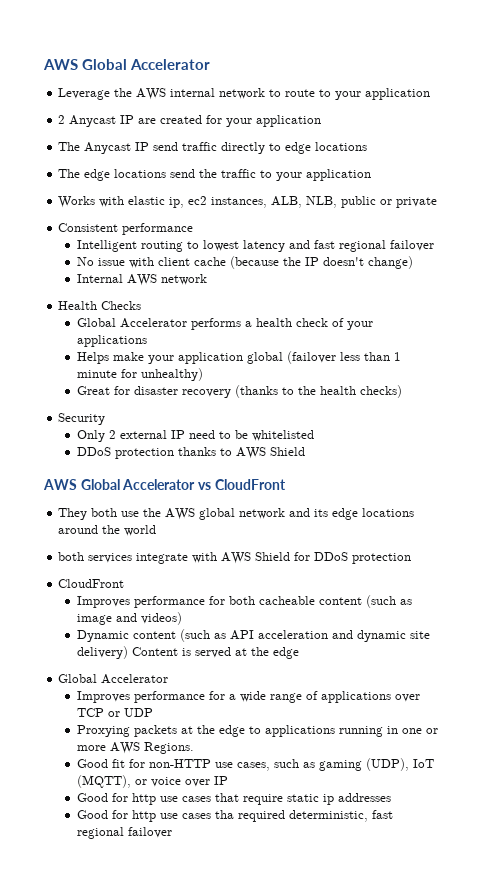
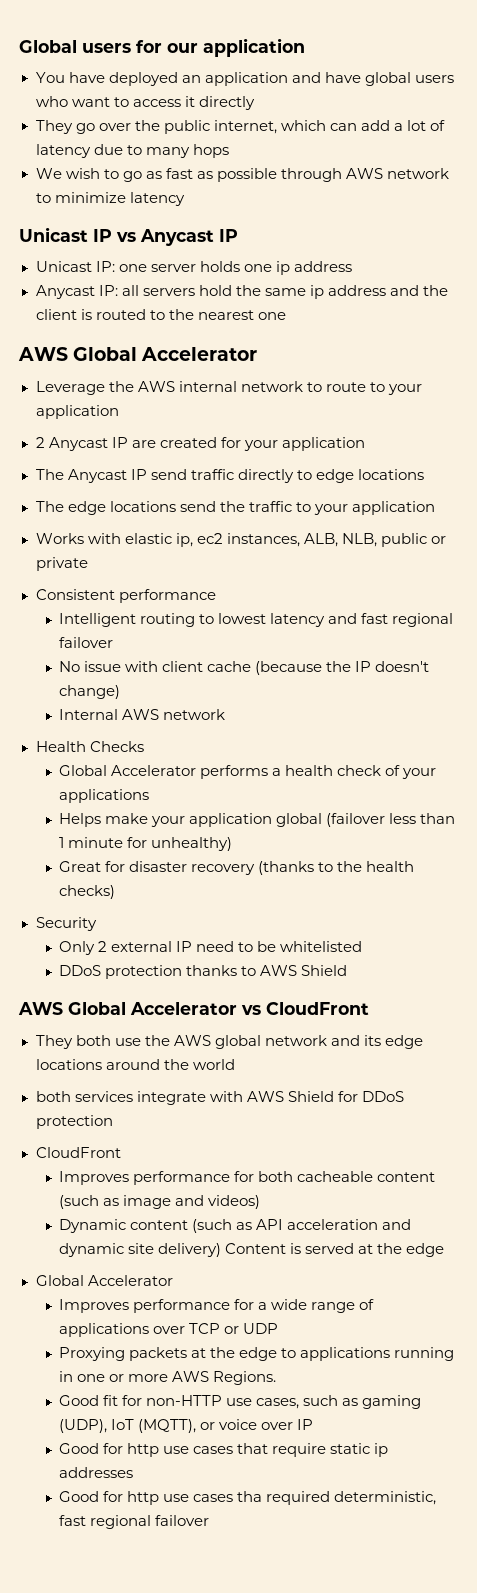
+ Global users for our application
+ You have deployed an application and have global users who want to access it directly
+ They go over the public internet, which can add a lot of latency due to many hops
+ We wish to go as fast as possible through AWS network to minimize latency
+ Unicast IP vs Anycast IP
+ Unicast IP: one server holds one ip address
+ Anycast IP: all servers hold the same ip address and the client is routed to the nearest one

